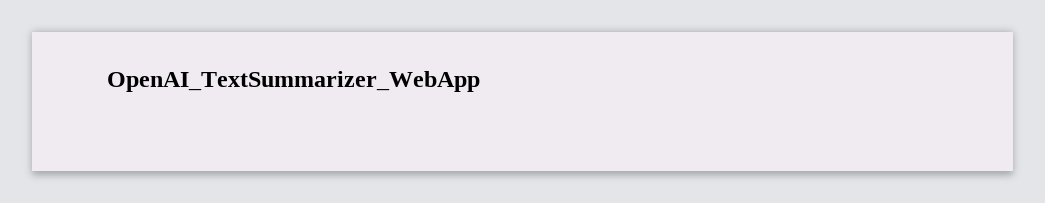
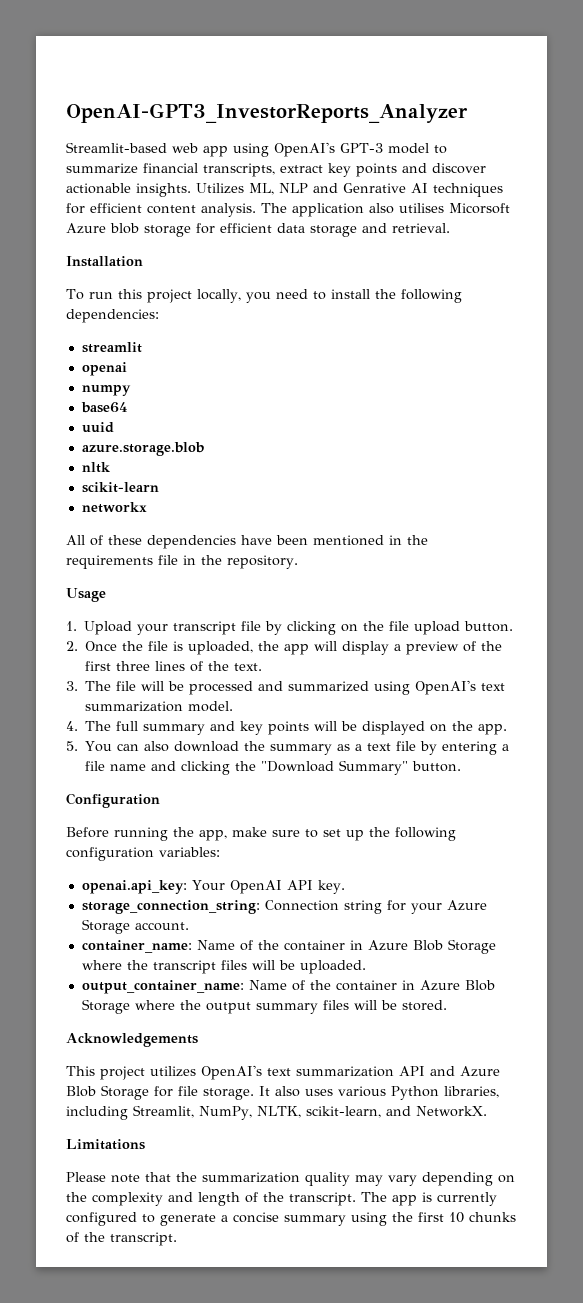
- OpenAI_TextSummarizer_WebApp
+ OpenAI-GPT3_InvestorReports_Analyzer
+ Streamlit-based web app using OpenAI's GPT-3 model to summarize financial transcripts, extract key points and discover actionable insights. Utilizes ML, NLP and Genrative AI techniques for efficient content analysis. The application also utilises Micorsoft Azure blob storage for efficient data storage and retrieval.
+ Installation
+ To run this project locally, you need to install the following dependencies:
+ streamlit
+ openai
+ numpy
+ base64
+ uuid
+ azure.storage.blob
+ nltk
+ scikit-learn
+ networkx
+ All of these dependencies have been mentioned in the requirements file in the repository.
+ Usage
+ 1. Upload your transcript file by clicking on the file upload button.
+ 2. Once the file is uploaded, the app will display a preview of the first three lines of the text.
+ 3. The file will be processed and summarized using OpenAI's text summarization model.
+ 4. The full summary and key points will be displayed on the app.
+ 5. You can also download the summary as a text file by entering a file name and clicking the "Download Summary" button.
+ Configuration
+ Before running the app, make sure to set up the following configuration variables:
+ openai.api_key: Your OpenAI API key.
+ storage_connection_string: Connection string for your Azure Storage account.
+ container_name: Name of the container in Azure Blob Storage where the transcript files will be uploaded.
+ output_container_name: Name of the container in Azure Blob Storage where the output summary files will be stored.
+ Acknowledgements
+ This project utilizes OpenAI's text summarization API and Azure Blob Storage for file storage. It also uses various Python libraries, including Streamlit, NumPy, NLTK, scikit-learn, and NetworkX.
+ Limitations
+ Please note that the summarization quality may vary depending on the complexity and length of the transcript. The app is currently configured to generate a concise summary using the first 10 chunks of the transcript.

